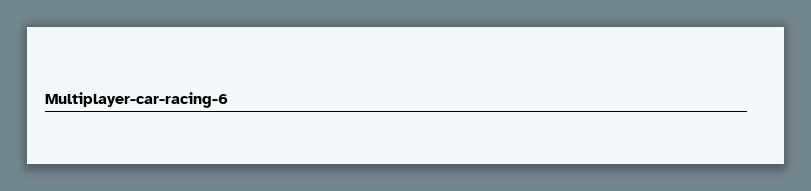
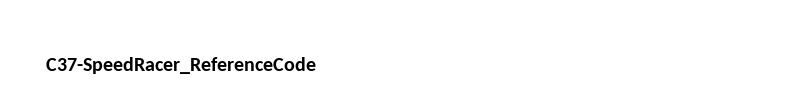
- Multiplayer-car-racing-6
+ C37-SpeedRacer_ReferenceCode

